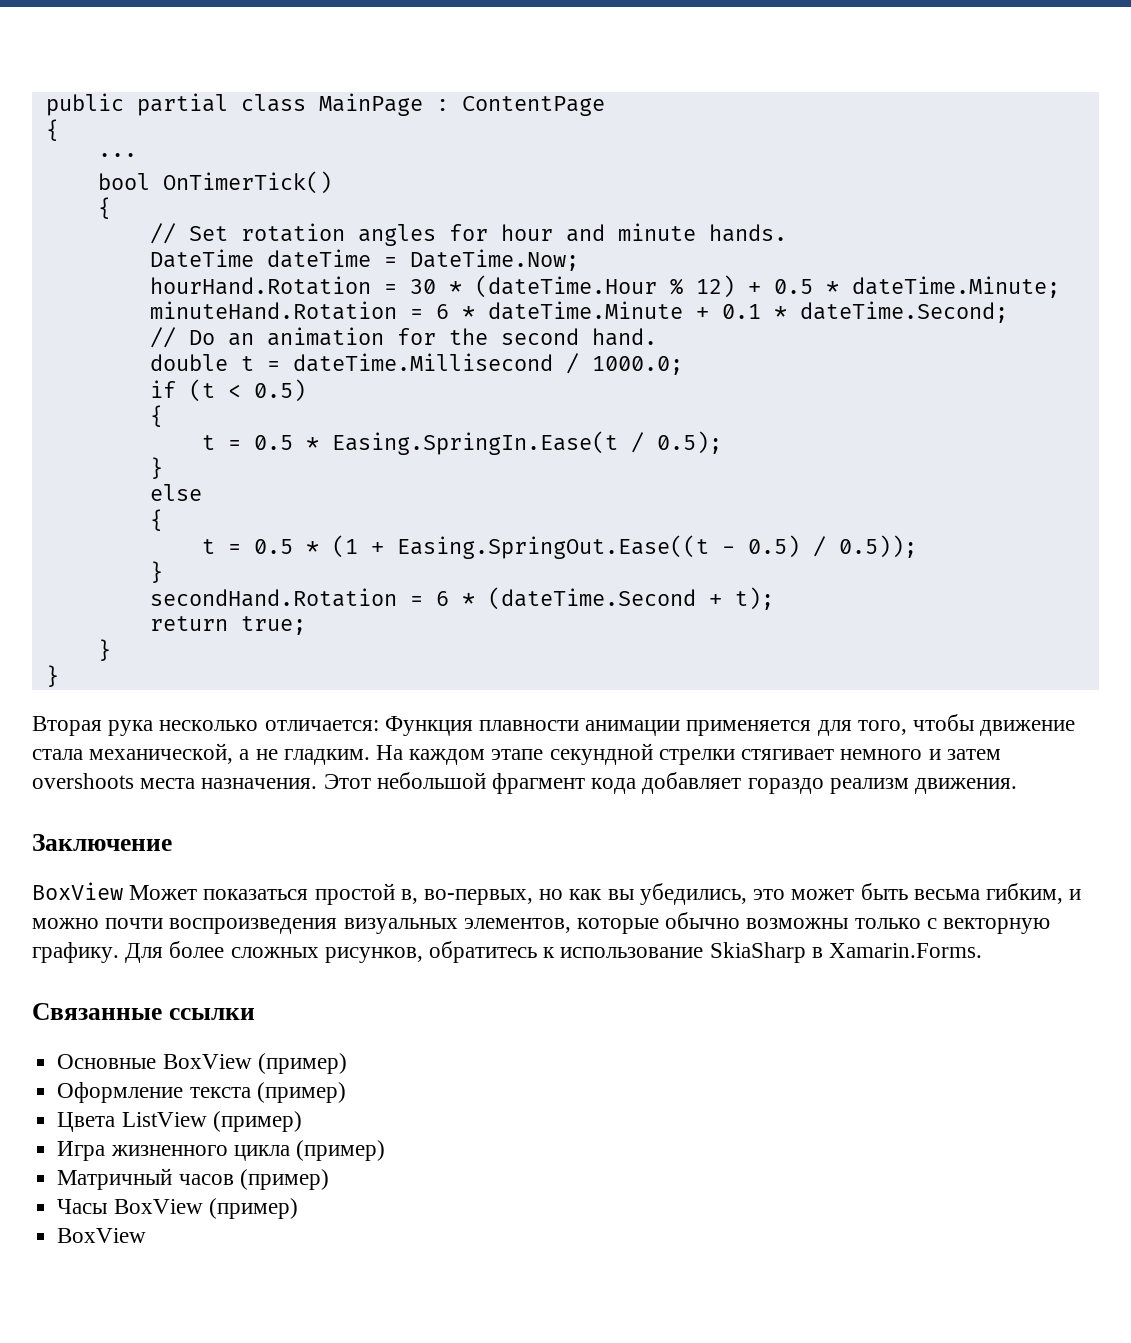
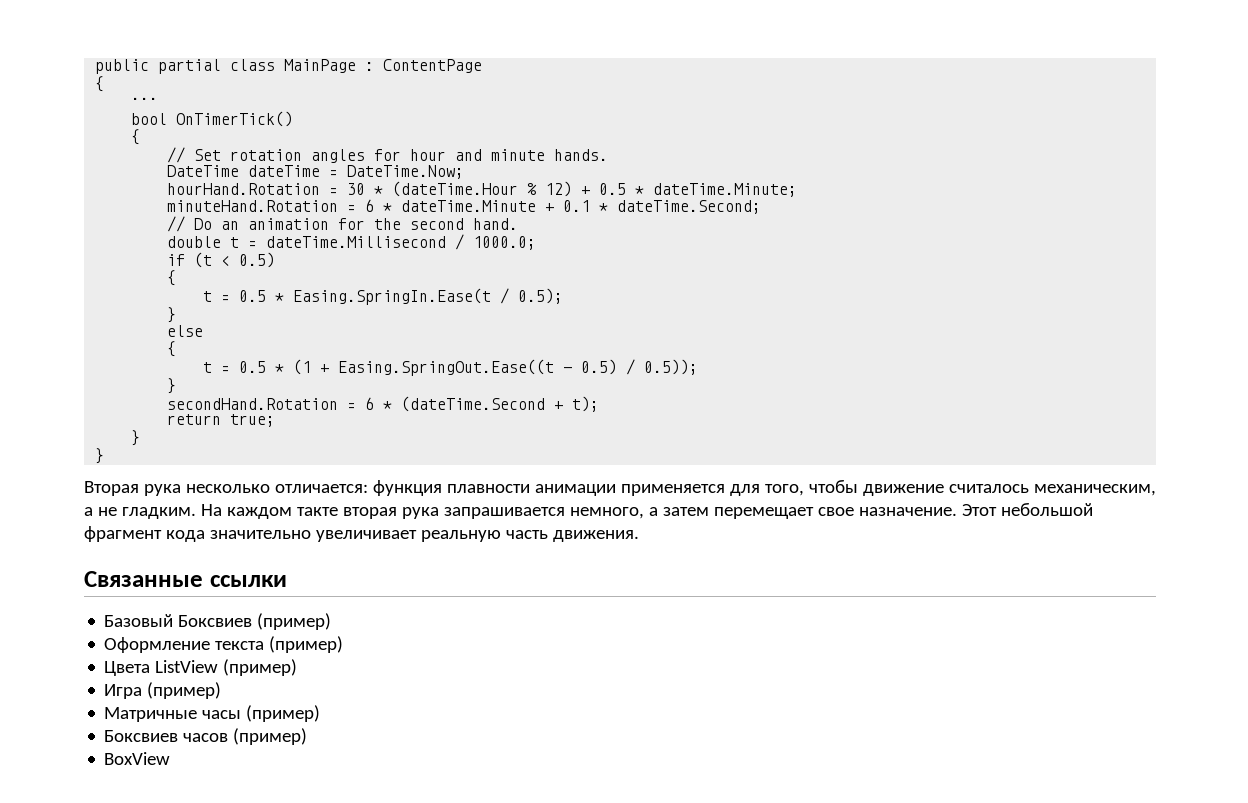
- Вторая рука несколько отличается: Функция плавности анимации применяется для того, чтобы движение стала механической, а не гладким.
+ Вторая рука несколько отличается: функция плавности анимации применяется для того, чтобы движение считалось механическим, а не гладким.
- На каждом этапе секундной стрелки стягивает немного и затем overshoots места назначения. Этот небольшой фрагмент кода добавляет гораздо реализм движения.
- Заключение
- BoxView Может показаться простой в, во-первых, но как вы убедились, это может быть весьма гибким, и можно почти воспроизведения визуальных элементов, которые обычно возможны только с векторную графику. Для более сложных рисунков, обратитесь к использование SkiaSharp в Xamarin.Forms.
+ На каждом такте вторая рука запрашивается немного, а затем перемещает свое назначение. Этот небольшой фрагмент кода значительно увеличивает реальную часть движения.
- Основные BoxView (пример)
+ Базовый Боксвиев (пример)
- Игра жизненного цикла (пример)
- Матричный часов (пример)
- Часы BoxView (пример)
+ Игра (пример)
+ Матричные часы (пример)
+ Боксвиев часов (пример)

